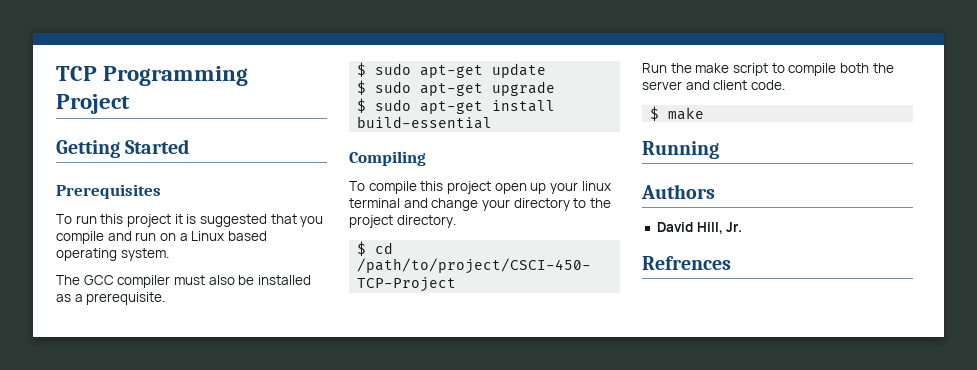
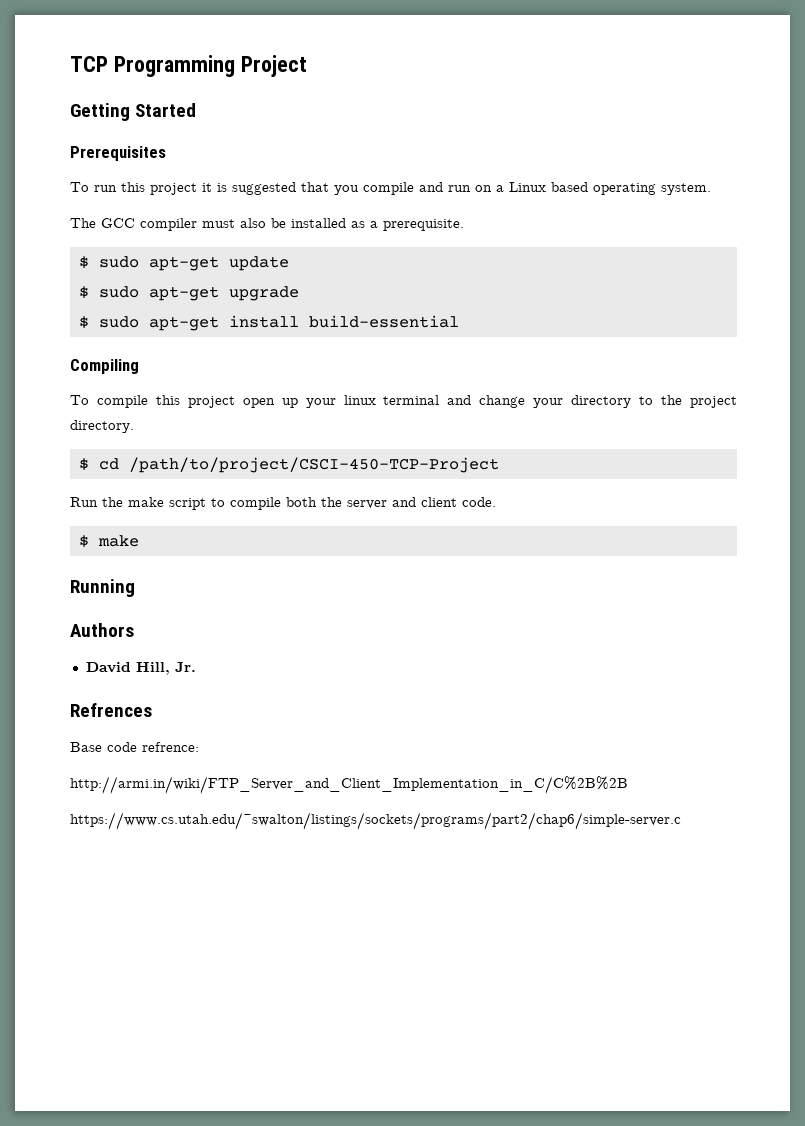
+ Base code refrence:
+ http://armi.in/wiki/FTP_Server_and_Client_Implementation_in_C/C%2B%2B
+ https://www.cs.utah.edu/~swalton/listings/sockets/programs/part2/chap6/simple-server.c

